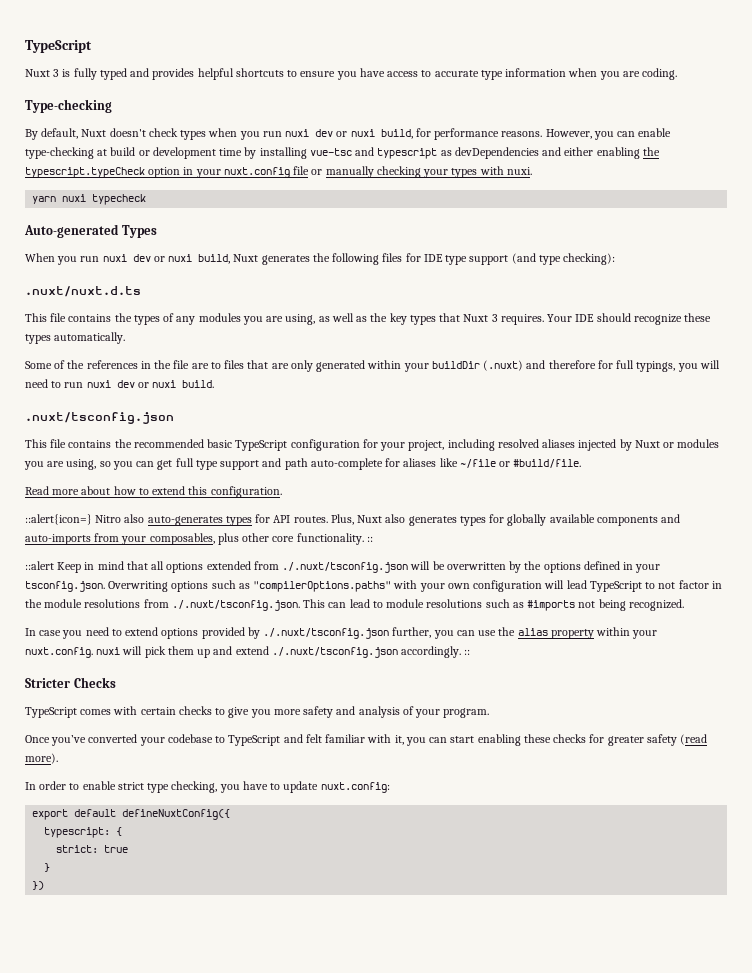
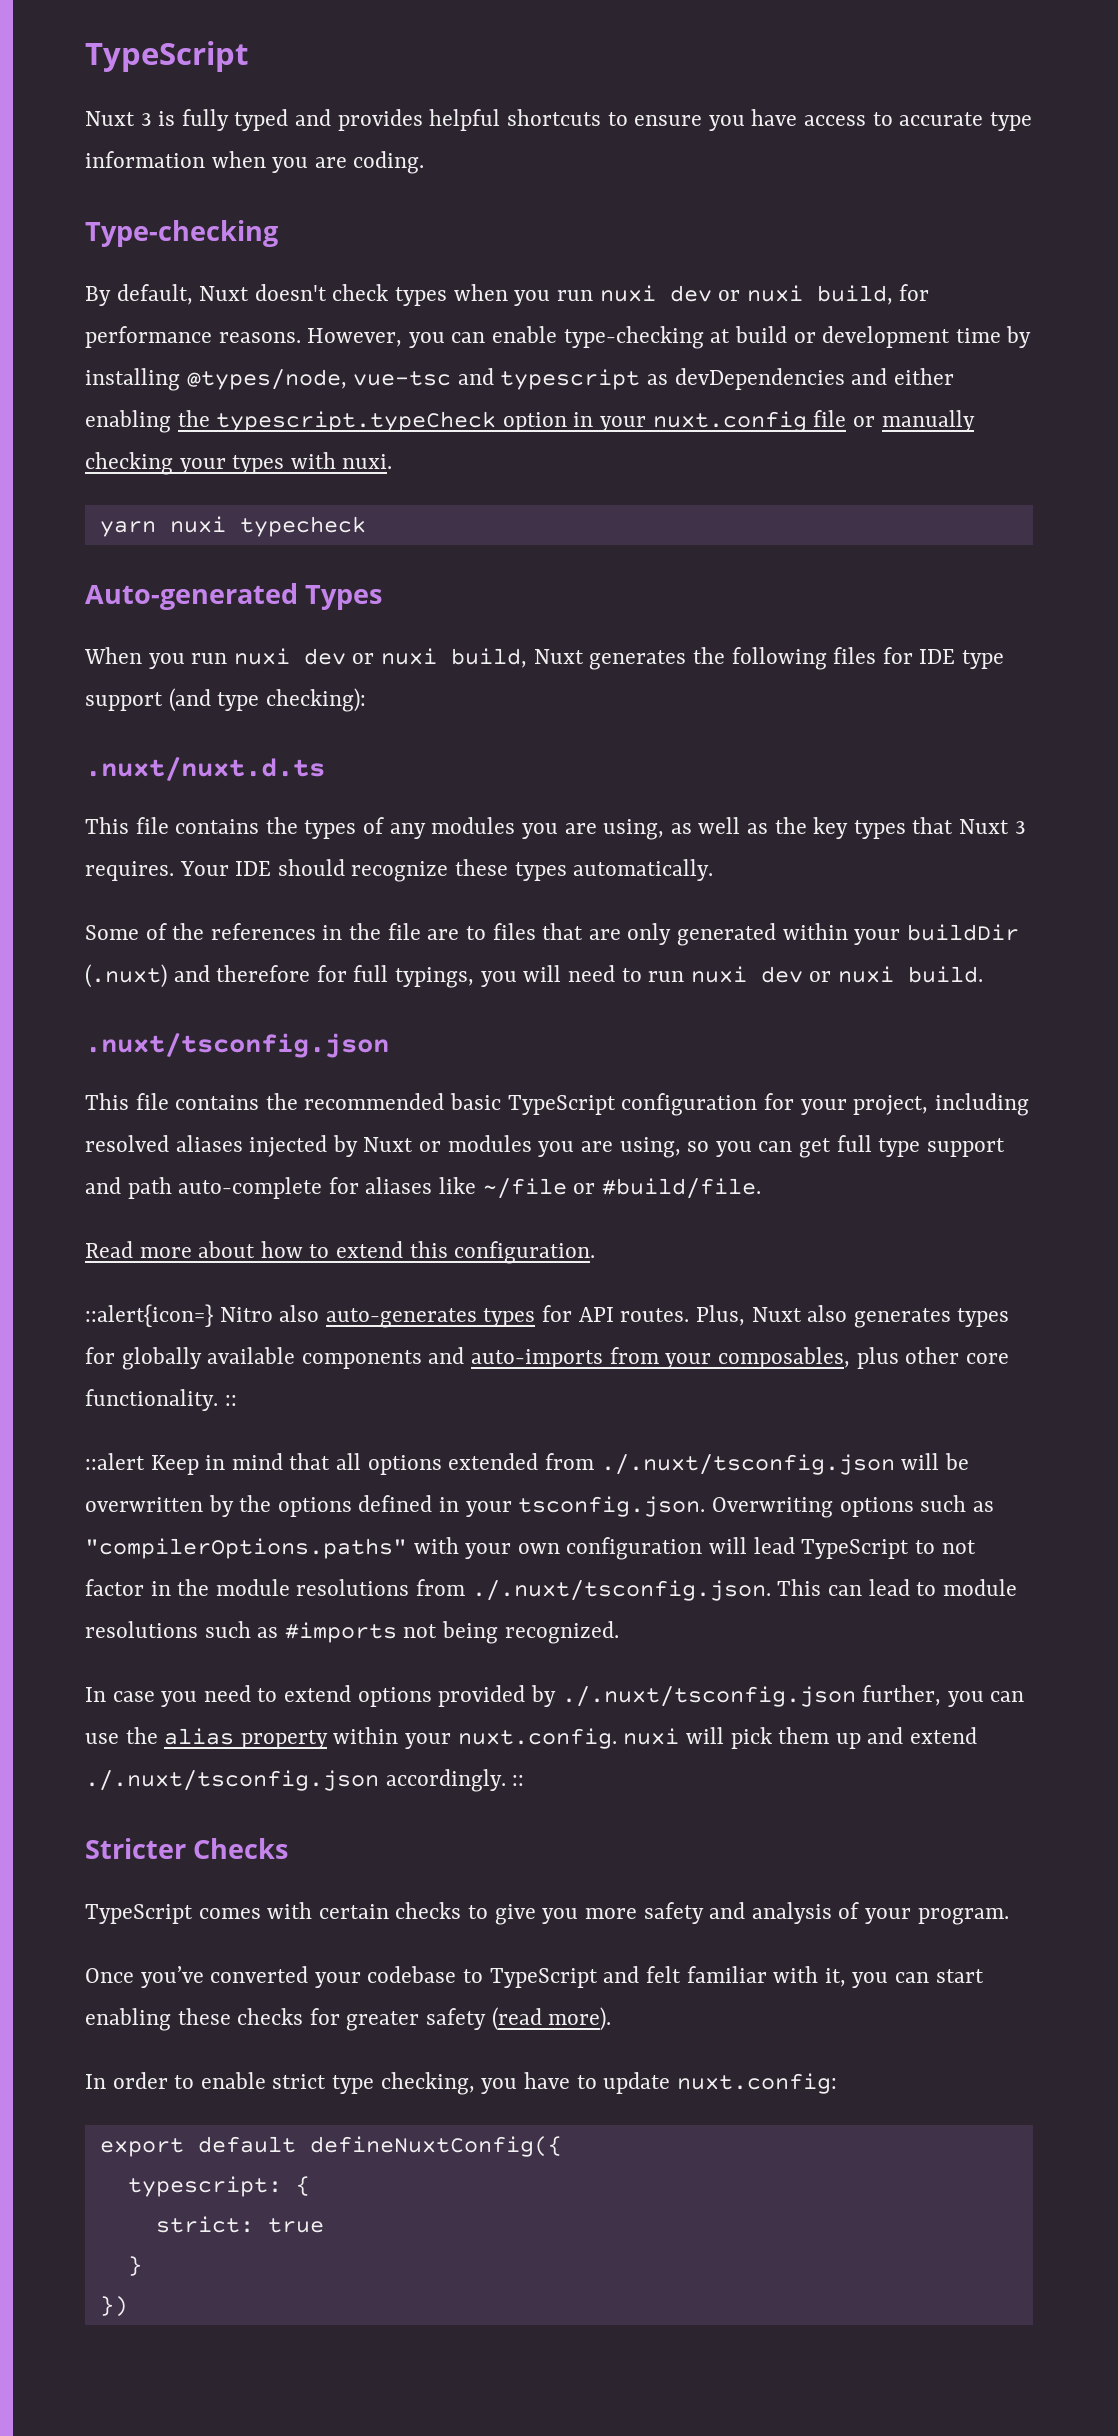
- However, you can enable type-checking at build or development time by installing vue-tsc and typescript as devDependencies and either enabling the typescript.typeCheck option in your nuxt.config file or manually checking your types with nuxi.
+ However, you can enable type-checking at build or development time by installing @types/node, vue-tsc and typescript as devDependencies and either enabling the typescript.typeCheck option in your nuxt.config file or manually checking your types with nuxi.

